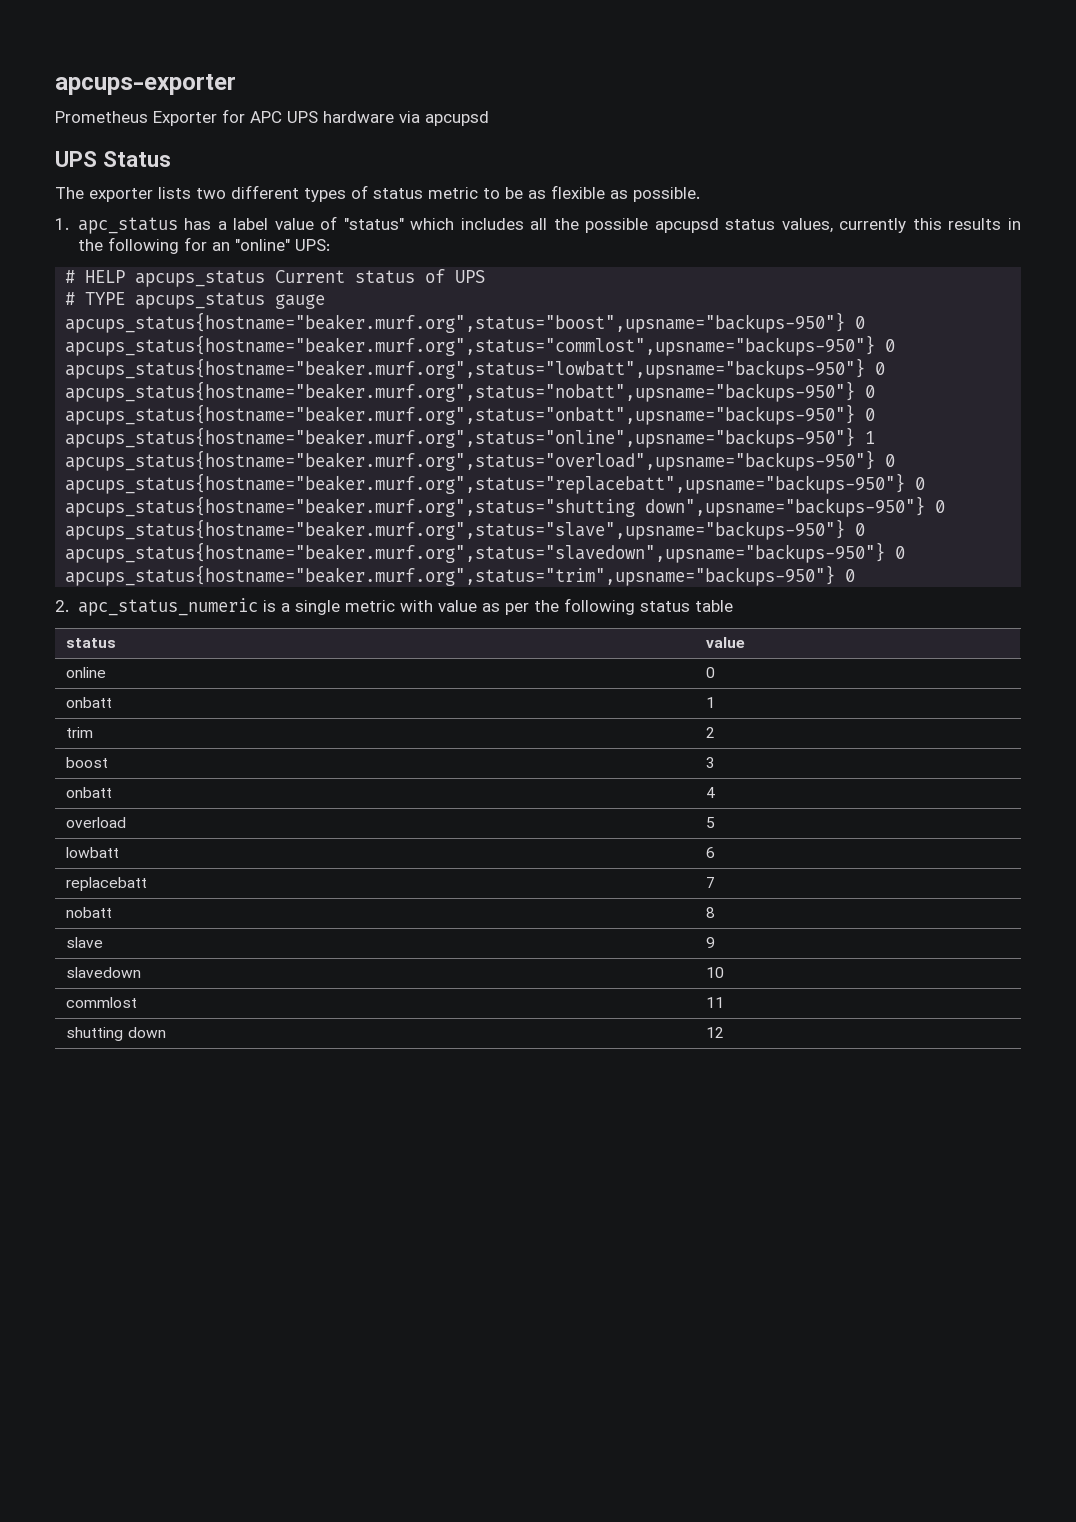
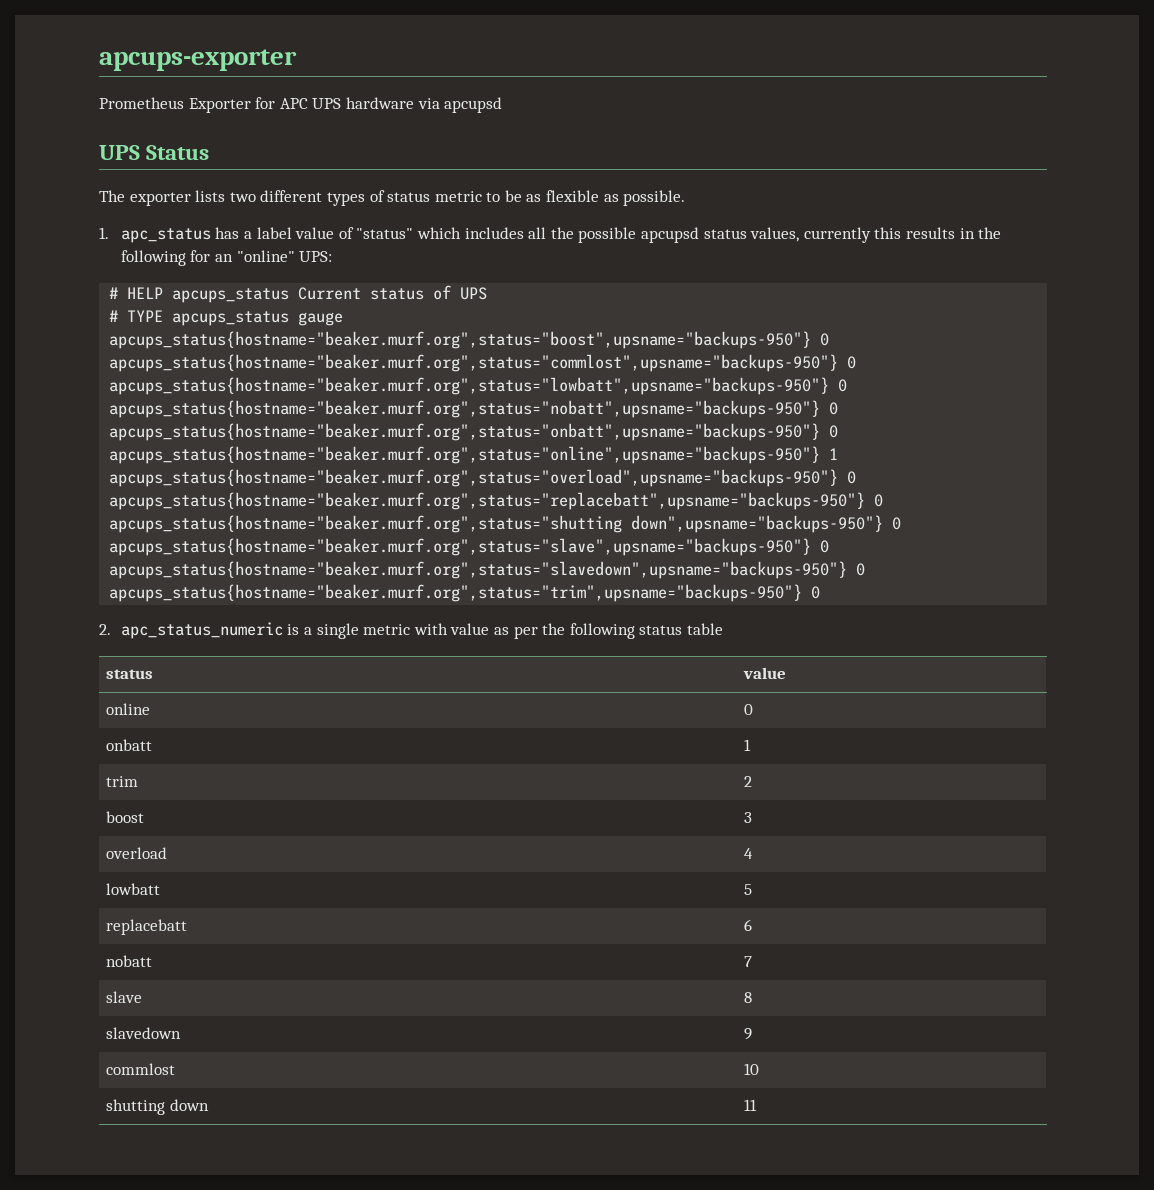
- onbatt | 4
+ overload | 4
- overload | 5
+ lowbatt | 5
- lowbatt | 6
+ replacebatt | 6
- replacebatt | 7
+ nobatt | 7
- nobatt | 8
+ slave | 8
- slave | 9
+ slavedown | 9
- slavedown | 10
+ commlost | 10
- commlost | 11
- shutting down | 12
+ shutting down | 11

